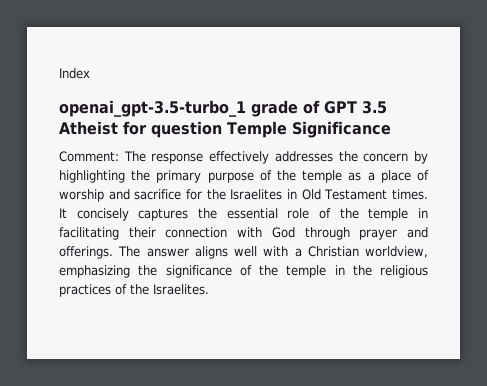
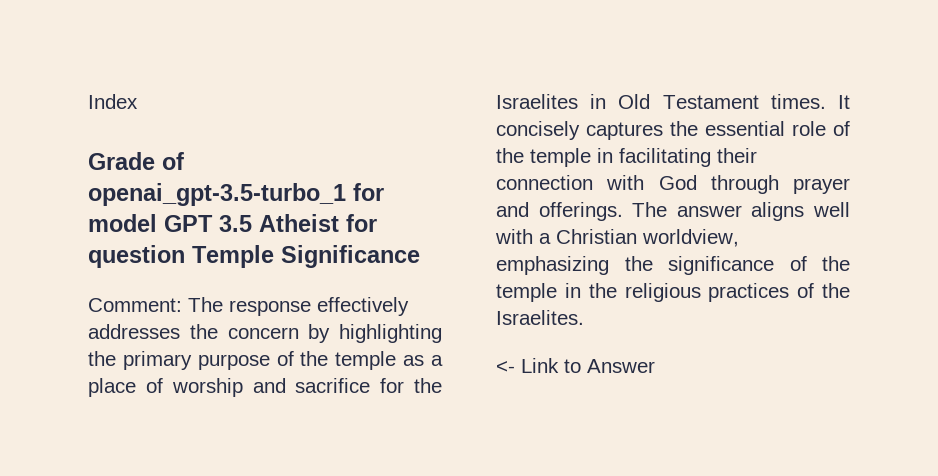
- openai_gpt-3.5-turbo_1 grade of GPT 3.5 Atheist for question Temple Significance
+ Grade of openai_gpt-3.5-turbo_1 for model GPT 3.5 Atheist for question Temple Significance
+ <- Link to Answer

